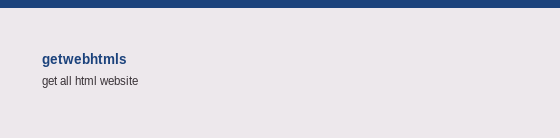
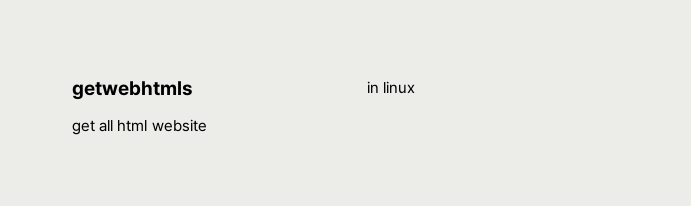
+ in linux

